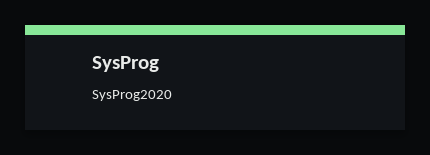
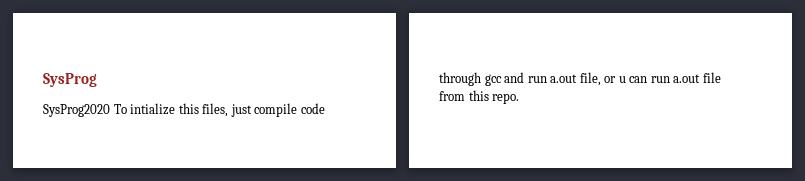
- SysProg2020
+ SysProg2020 To intialize this files, just compile code through gcc and run a.out file, or u can run a.out file from this repo.

